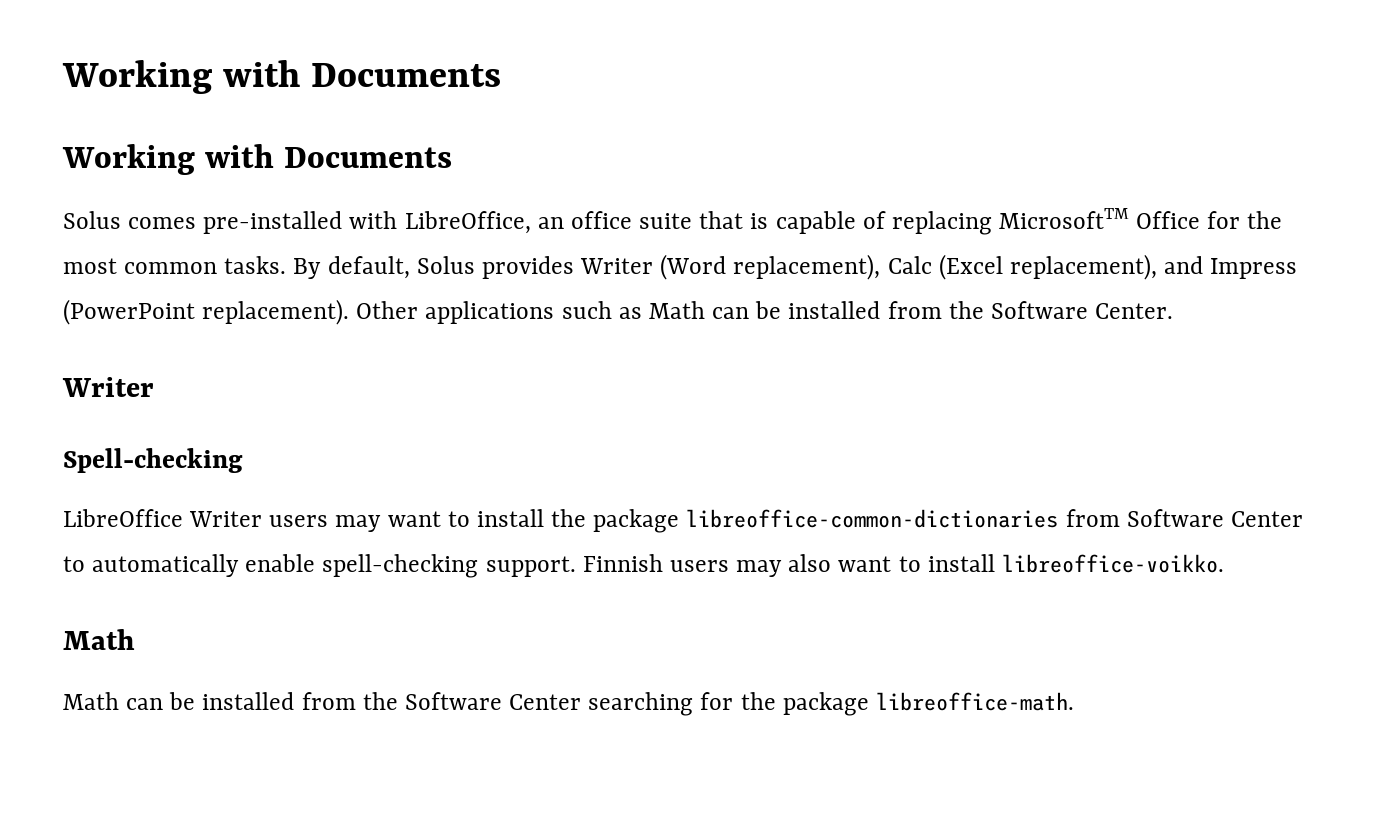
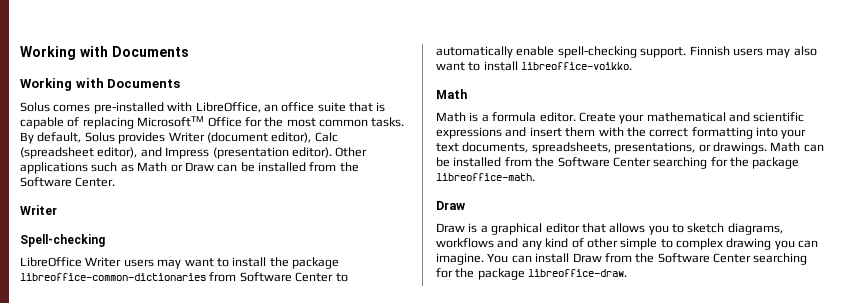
- By default, Solus provides Writer (Word replacement), Calc (Excel replacement), and Impress (PowerPoint replacement).
+ By default, Solus provides Writer (document editor), Calc (spreadsheet editor), and Impress (presentation editor).
- Other applications such as Math can be installed from the Software Center.
+ Other applications such as Math or Draw can be installed from the Software Center.
- Math can be installed from the Software Center searching for the package libreoffice-math.
+ Math is a formula editor. Create your mathematical and scientific expressions and insert them with the correct formatting into your text documents, spreadsheets, presentations, or drawings. Math can be installed from the Software Center searching for the package libreoffice-math.
+ Draw
+ Draw is a graphical editor that allows you to sketch diagrams, workflows and any kind of other simple to complex drawing you can imagine. You can install Draw from the Software Center searching for the package libreoffice-draw.

